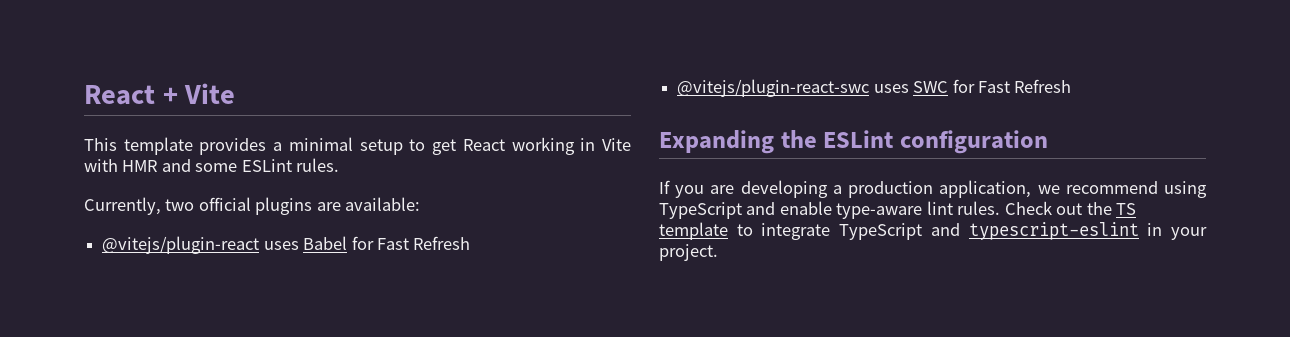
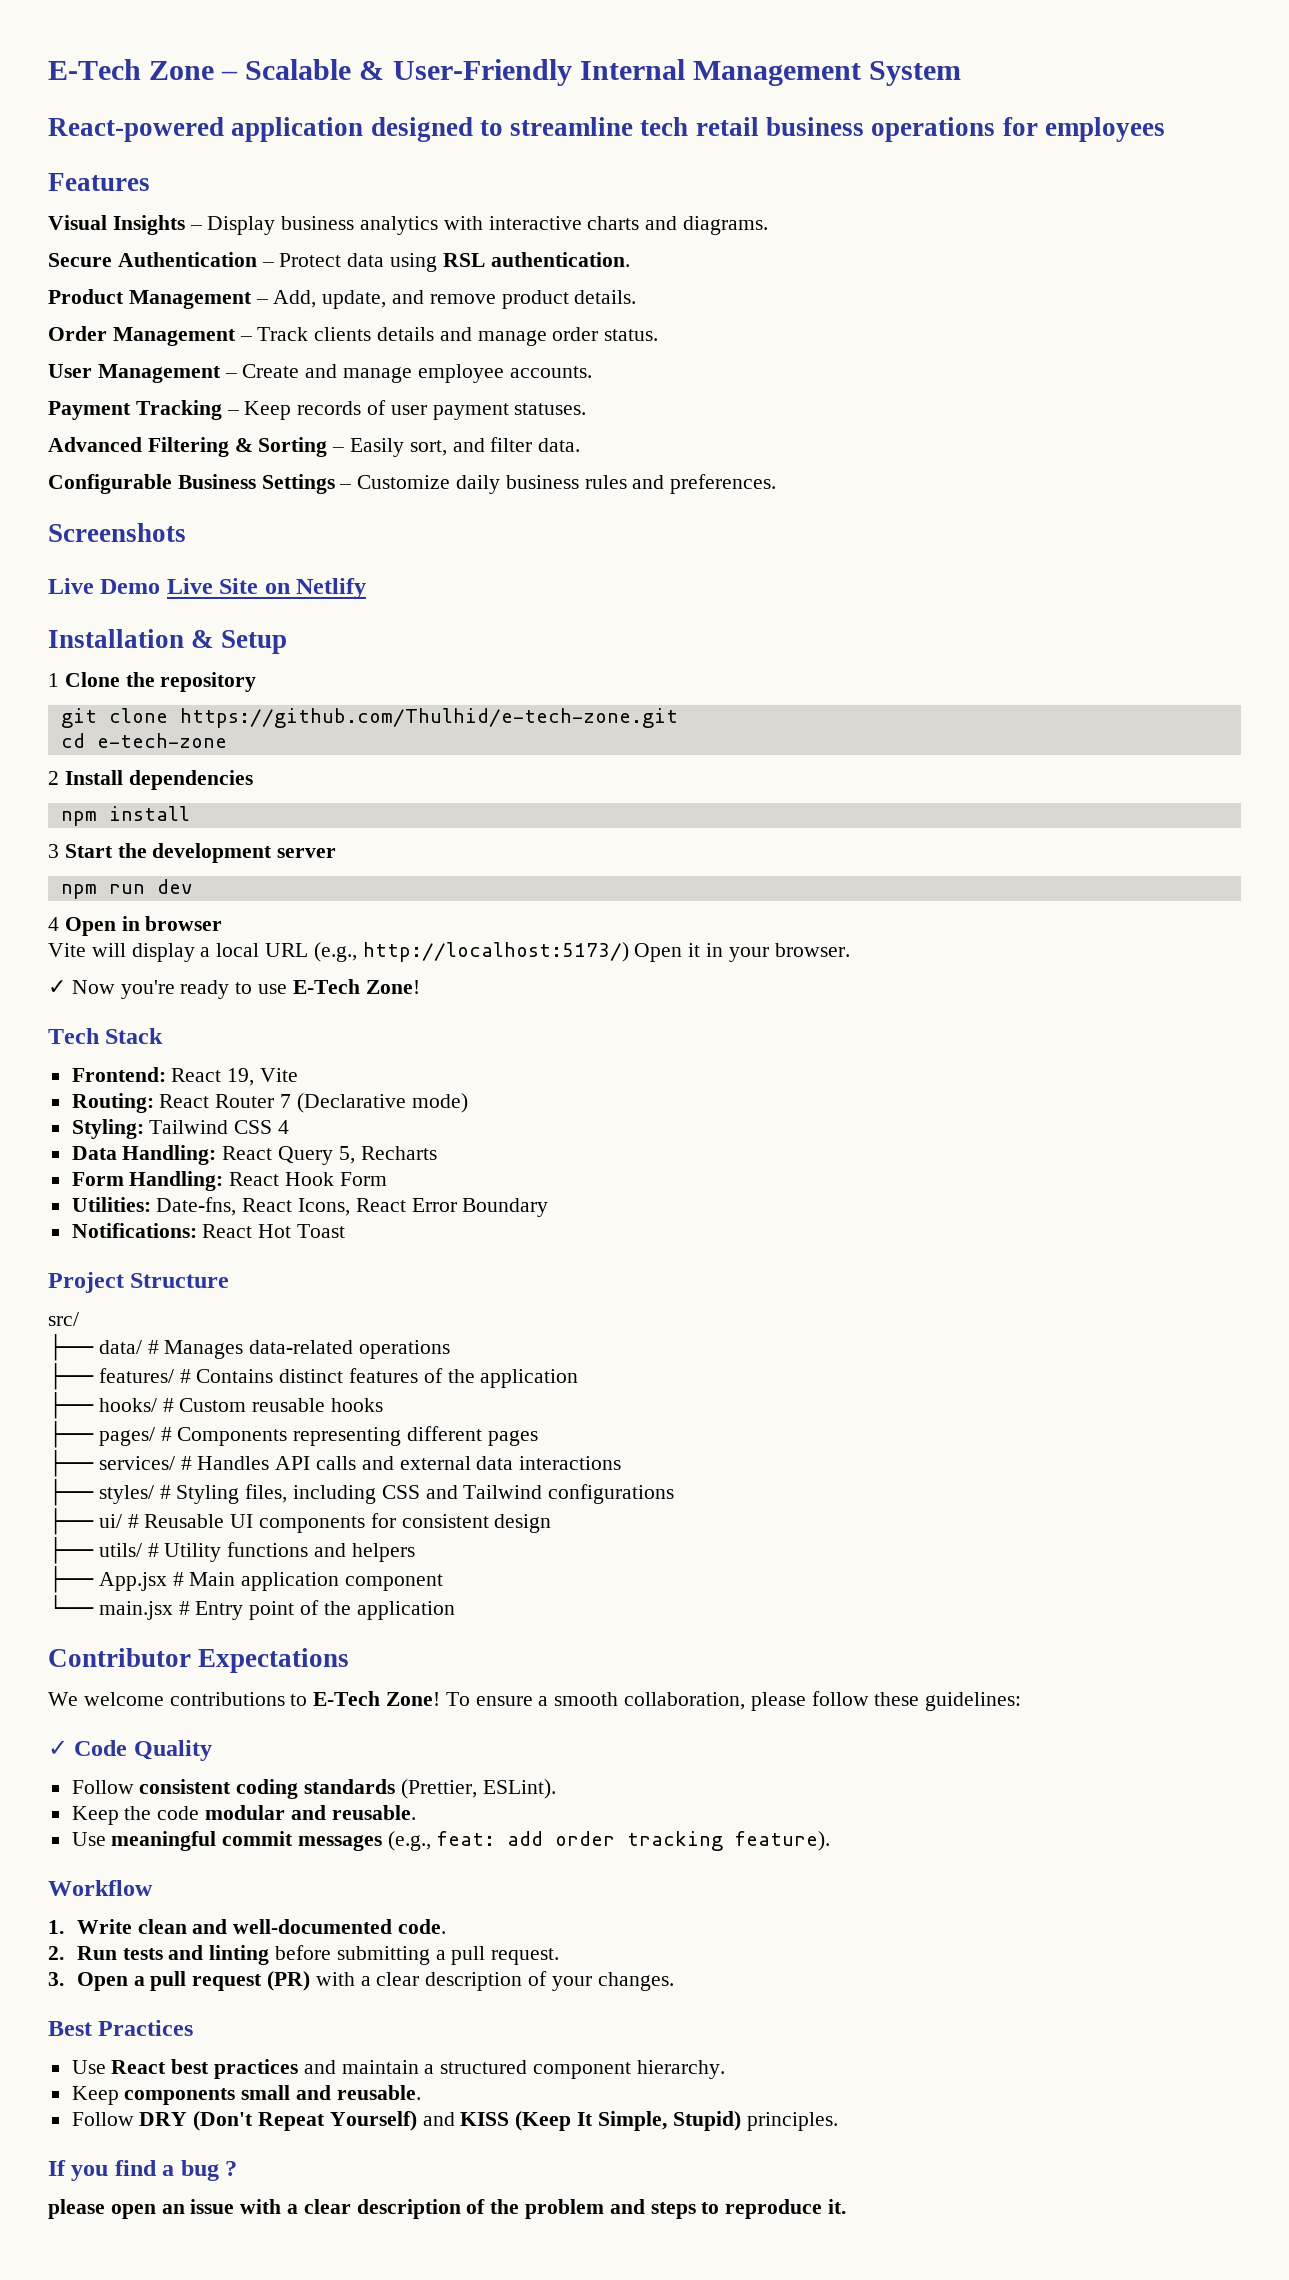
- React + Vite
- This template provides a minimal setup to get React working in Vite with HMR and some ESLint rules.
- Currently, two official plugins are available:
- @vitejs/plugin-react uses Babel for Fast Refresh
- @vitejs/plugin-react-swc uses SWC for Fast Refresh
- Expanding the ESLint configuration
- If you are developing a production application, we recommend using TypeScript and enable type-aware lint rules. Check out the TS template to integrate TypeScript and typescript-eslint in your project.
+ E-Tech Zone – Scalable & User-Friendly Internal Management System
+ React-powered application designed to streamline tech retail business operations for employees
+ Features
+ Visual Insights – Display business analytics with interactive charts and diagrams.
+ Secure Authentication – Protect data using RSL authentication.
+ Product Management – Add, update, and remove product details.
+ Order Management – Track clients details and manage order status.
+ User Management – Create and manage employee accounts.
+ Payment Tracking – Keep records of user payment statuses.
+ Advanced Filtering & Sorting – Easily sort, and filter data.
+ Configurable Business Settings – Customize daily business rules and preferences.
+ Screenshots
+ Live Demo Live Site on Netlify
+ Installation & Setup
+ 1 Clone the repository
+ git clone https://github.com/Thulhid/e-tech-zone.git
+ cd e-tech-zone
+ 2 Install dependencies
+ npm install
+ 3 Start the development server
+ npm run dev
+ 4 Open in browser
+ Vite will display a local URL (e.g., http://localhost:5173/) Open it in your browser.
+ ✓ Now you're ready to use E-Tech Zone!
+ Tech Stack
+ Frontend: React 19, Vite
+ Routing: React Router 7 (Declarative mode)
+ Styling: Tailwind CSS 4
+ Data Handling: React Query 5, Recharts
+ Form Handling: React Hook Form
+ Utilities: Date-fns, React Icons, React Error Boundary
+ Notifications: React Hot Toast
+ Project Structure
+ src/
+ ├── data/ # Manages data-related operations
+ ├── features/ # Contains distinct features of the application
+ ├── hooks/ # Custom reusable hooks
+ ├── pages/ # Components representing different pages
+ ├── services/ # Handles API calls and external data interactions
+ ├── styles/ # Styling files, including CSS and Tailwind configurations
+ ├── ui/ # Reusable UI components for consistent design
+ ├── utils/ # Utility functions and helpers
+ ├── App.jsx # Main application component
+ └── main.jsx # Entry point of the application
+ Contributor Expectations
+ We welcome contributions to E-Tech Zone! To ensure a smooth collaboration, please follow these guidelines:
+ ✓ Code Quality
+ Follow consistent coding standards (Prettier, ESLint).
+ Keep the code modular and reusable.
+ Use meaningful commit messages (e.g., feat: add order tracking feature).
+ Workflow
+ 1. Write clean and well-documented code.
+ 2. Run tests and linting before submitting a pull request.
+ 3. Open a pull request (PR) with a clear description of your changes.
+ Best Practices
+ Use React best practices and maintain a structured component hierarchy.
+ Keep components small and reusable.
+ Follow DRY (Don't Repeat Yourself) and KISS (Keep It Simple, Stupid) principles.
+ If you find a bug ?
+ please open an issue with a clear description of the problem and steps to reproduce it.

